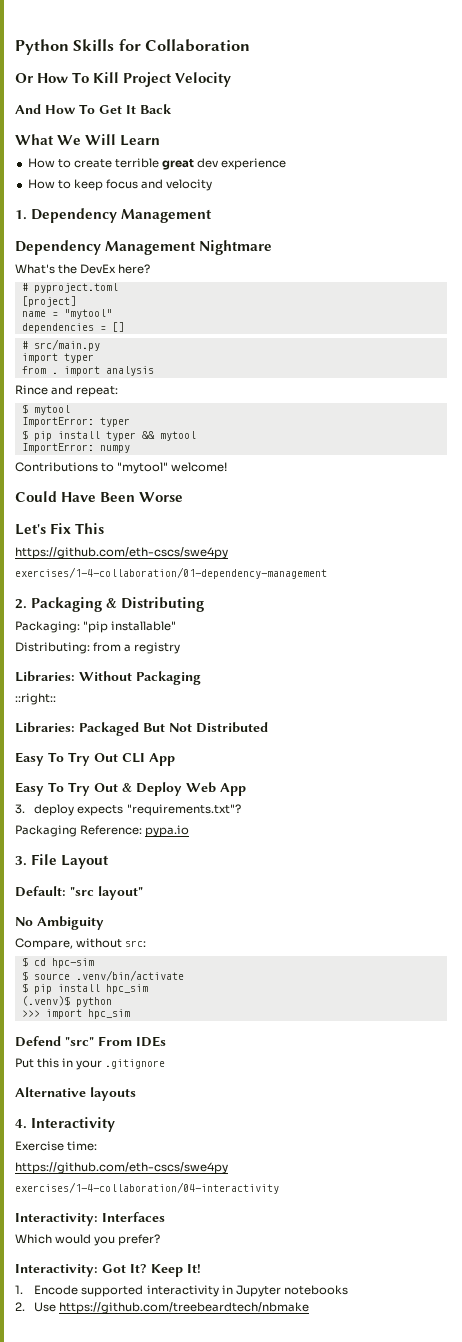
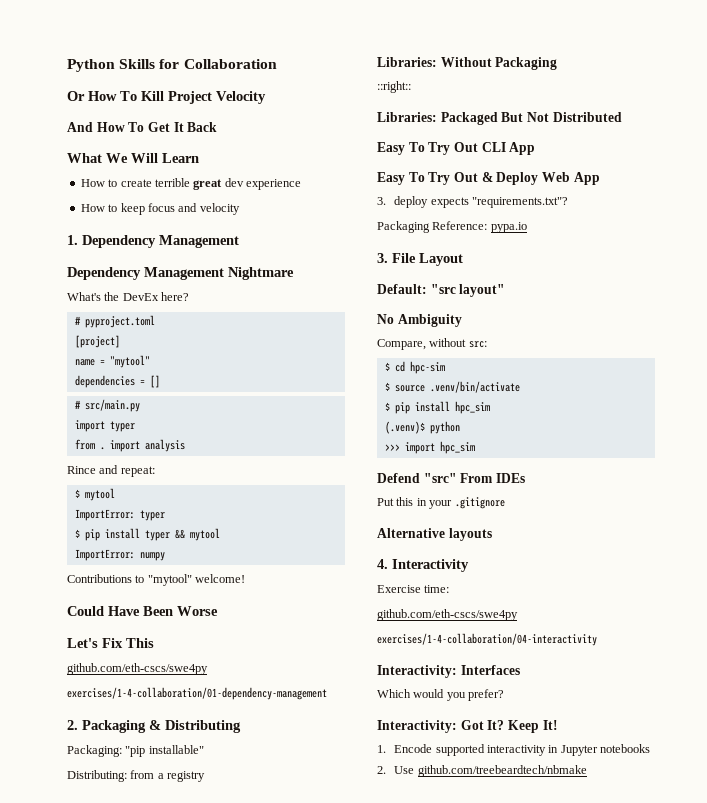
  Let's Fix This
- https://github.com/eth-cscs/swe4py
+ github.com/eth-cscs/swe4py
  Exercise time:
- https://github.com/eth-cscs/swe4py
+ github.com/eth-cscs/swe4py
- 2. Use https://github.com/treebeardtech/nbmake
+ 2. Use github.com/treebeardtech/nbmake

